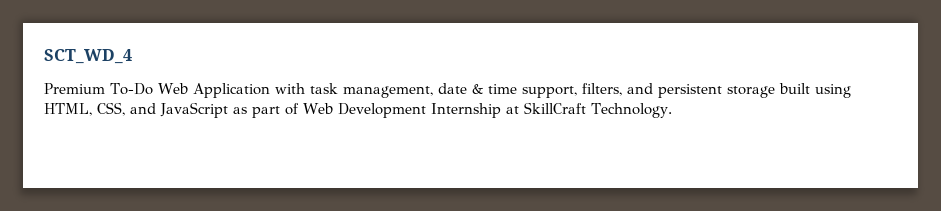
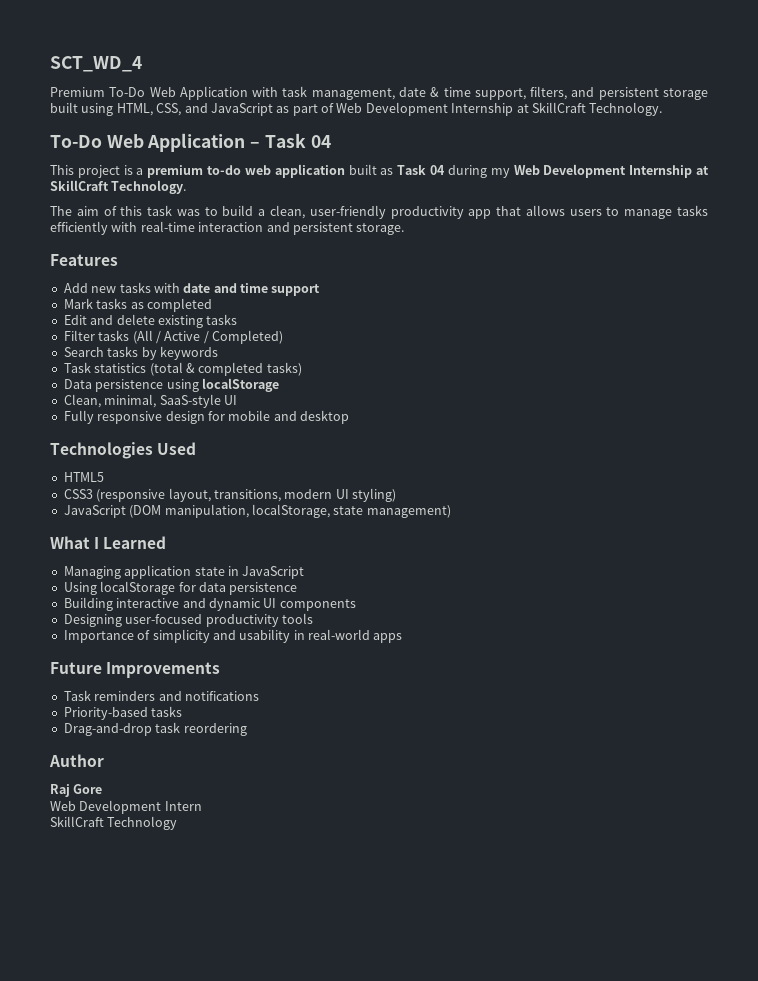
+ To-Do Web Application – Task 04
+ This project is a premium to-do web application built as Task 04 during my Web Development Internship at SkillCraft Technology.
+ The aim of this task was to build a clean, user-friendly productivity app that allows users to manage tasks efficiently with real-time interaction and persistent storage.
+ Features
+ Add new tasks with date and time support
+ Mark tasks as completed
+ Edit and delete existing tasks
+ Filter tasks (All / Active / Completed)
+ Search tasks by keywords
+ Task statistics (total & completed tasks)
+ Data persistence using localStorage
+ Clean, minimal, SaaS-style UI
+ Fully responsive design for mobile and desktop
+ Technologies Used
+ HTML5
+ CSS3 (responsive layout, transitions, modern UI styling)
+ JavaScript (DOM manipulation, localStorage, state management)
+ What I Learned
+ Managing application state in JavaScript
+ Using localStorage for data persistence
+ Building interactive and dynamic UI components
+ Designing user-focused productivity tools
+ Importance of simplicity and usability in real-world apps
+ Future Improvements
+ Task reminders and notifications
+ Priority-based tasks
+ Drag-and-drop task reordering
+ Author
+ Raj Gore
+ Web Development Intern
+ SkillCraft Technology

